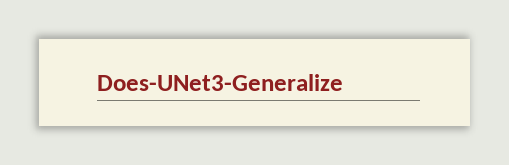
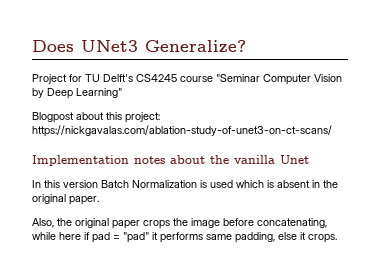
- Does-UNet3-Generalize
+ Does UNet3 Generalize?
+ Project for TU Delft's CS4245 course "Seminar Computer Vision by Deep Learning"
+ Blogpost about this project: https://nickgavalas.com/ablation-study-of-unet3-on-ct-scans/
+ Implementation notes about the vanilla Unet
+ In this version Batch Normalization is used which is absent in the original paper.
+ Also, the original paper crops the image before concatenating, while here if pad = "pad" it performs same padding, else it crops.

